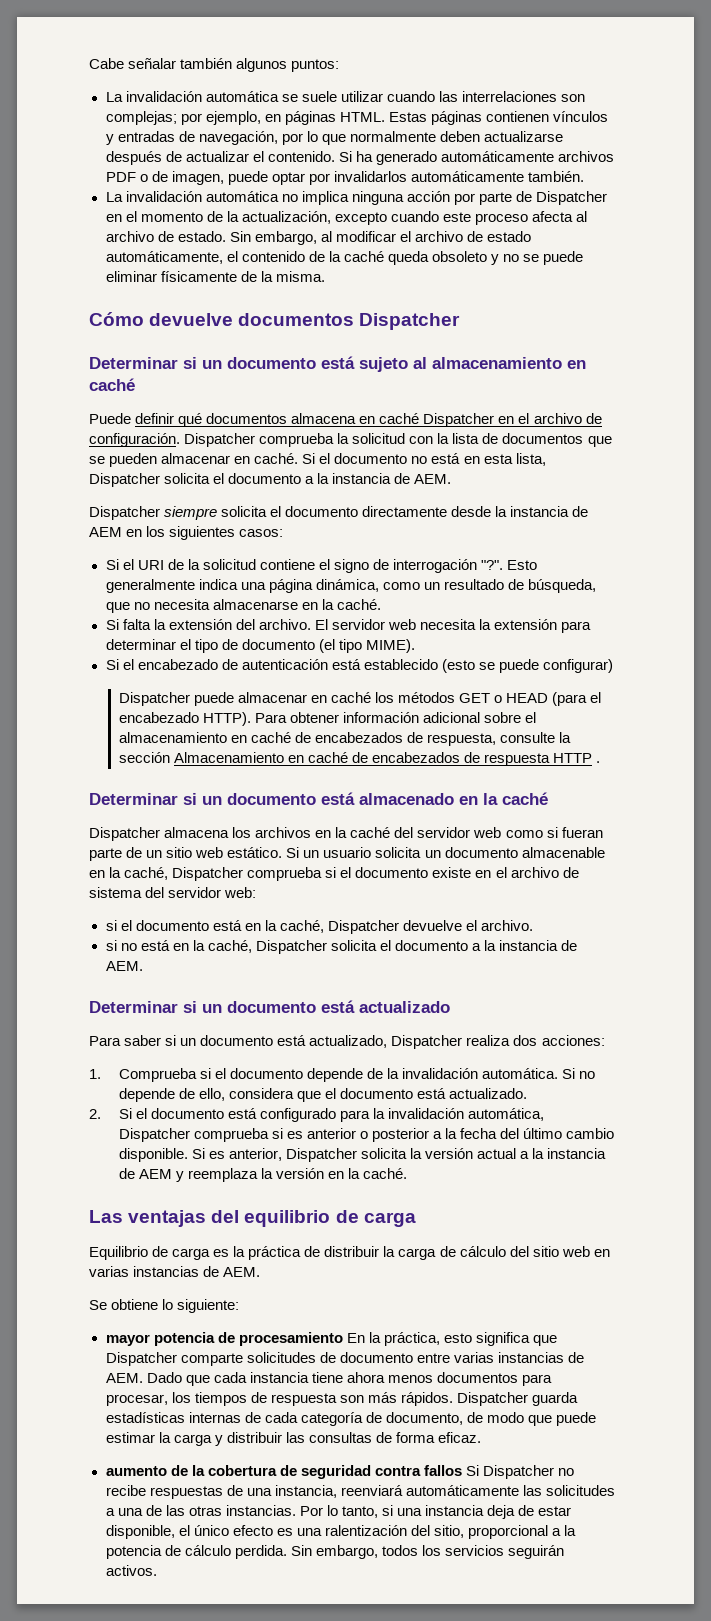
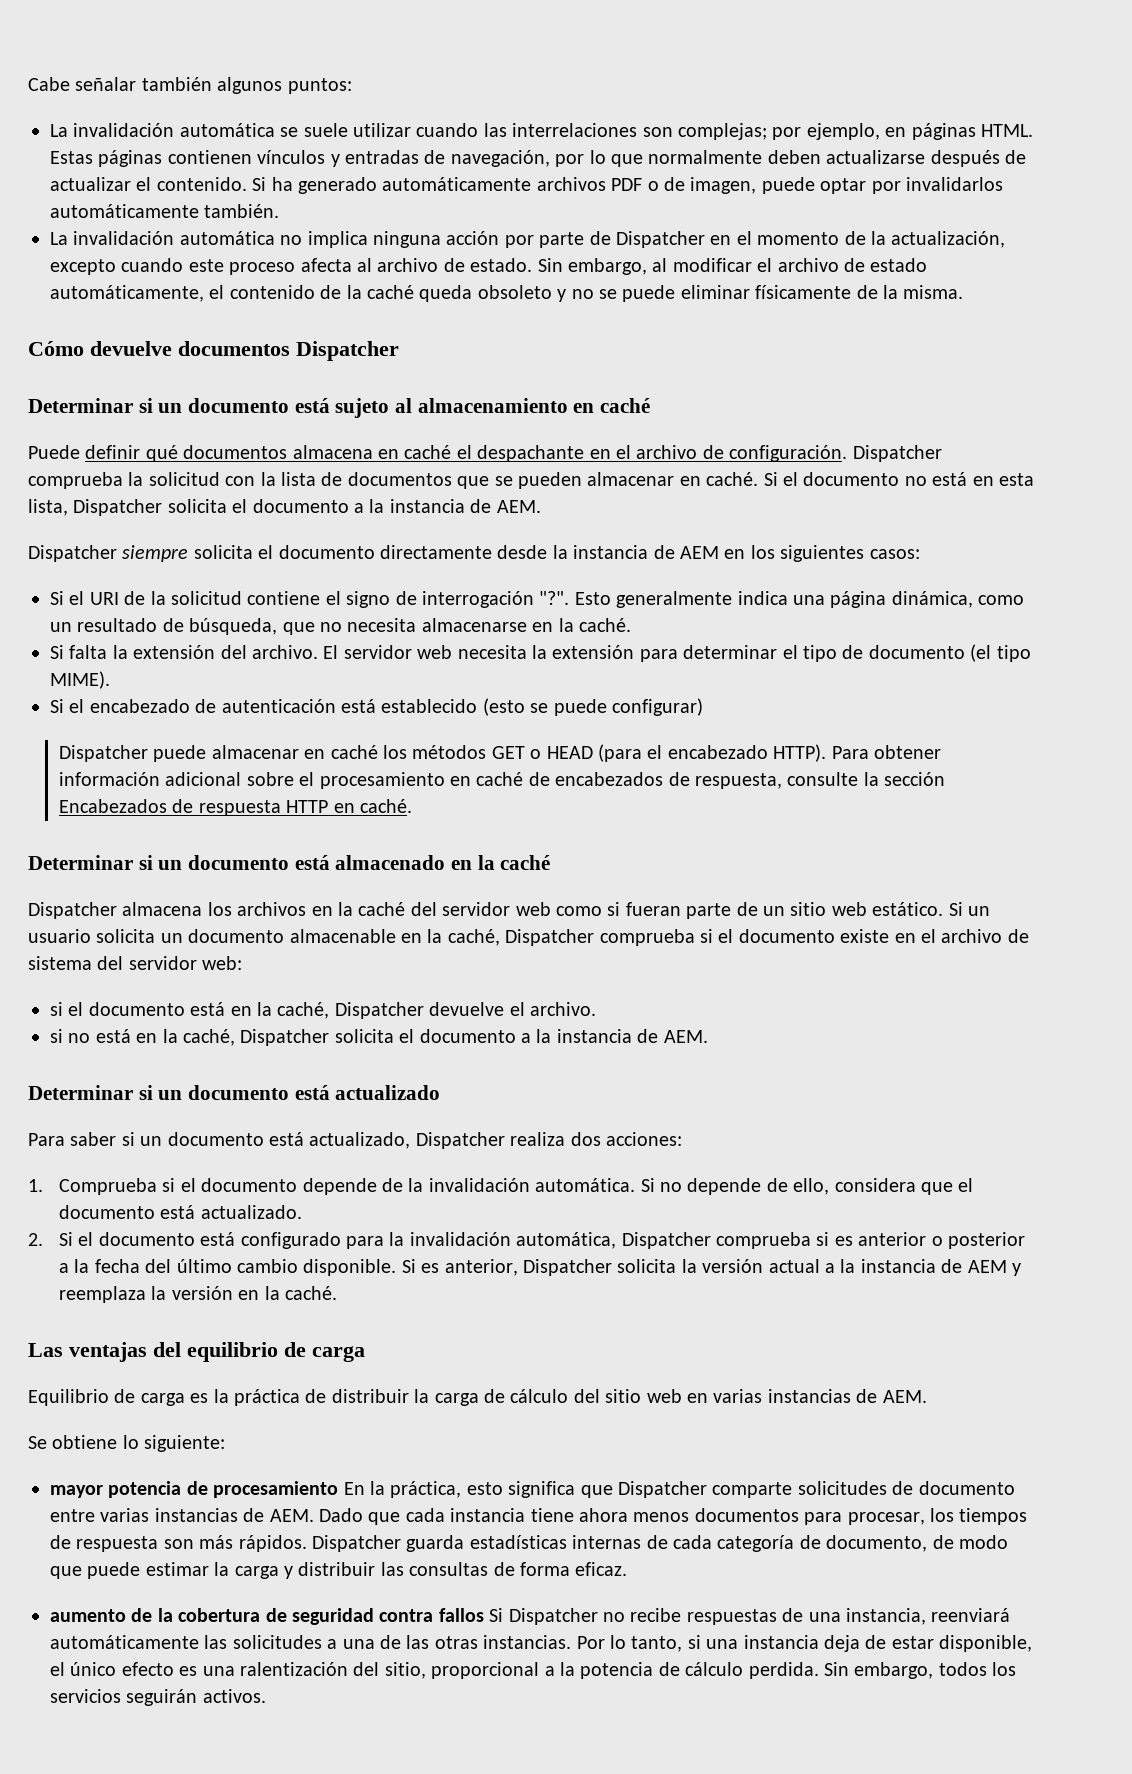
- Puede definir qué documentos almacena en caché Dispatcher en el archivo de configuración.
+ Puede definir qué documentos almacena en caché el despachante en el archivo de configuración.
- Para obtener información adicional sobre el almacenamiento en caché de encabezados de respuesta, consulte la sección Almacenamiento en caché de encabezados de respuesta HTTP .
+ Para obtener información adicional sobre el procesamiento en caché de encabezados de respuesta, consulte la sección Encabezados de respuesta HTTP en caché.

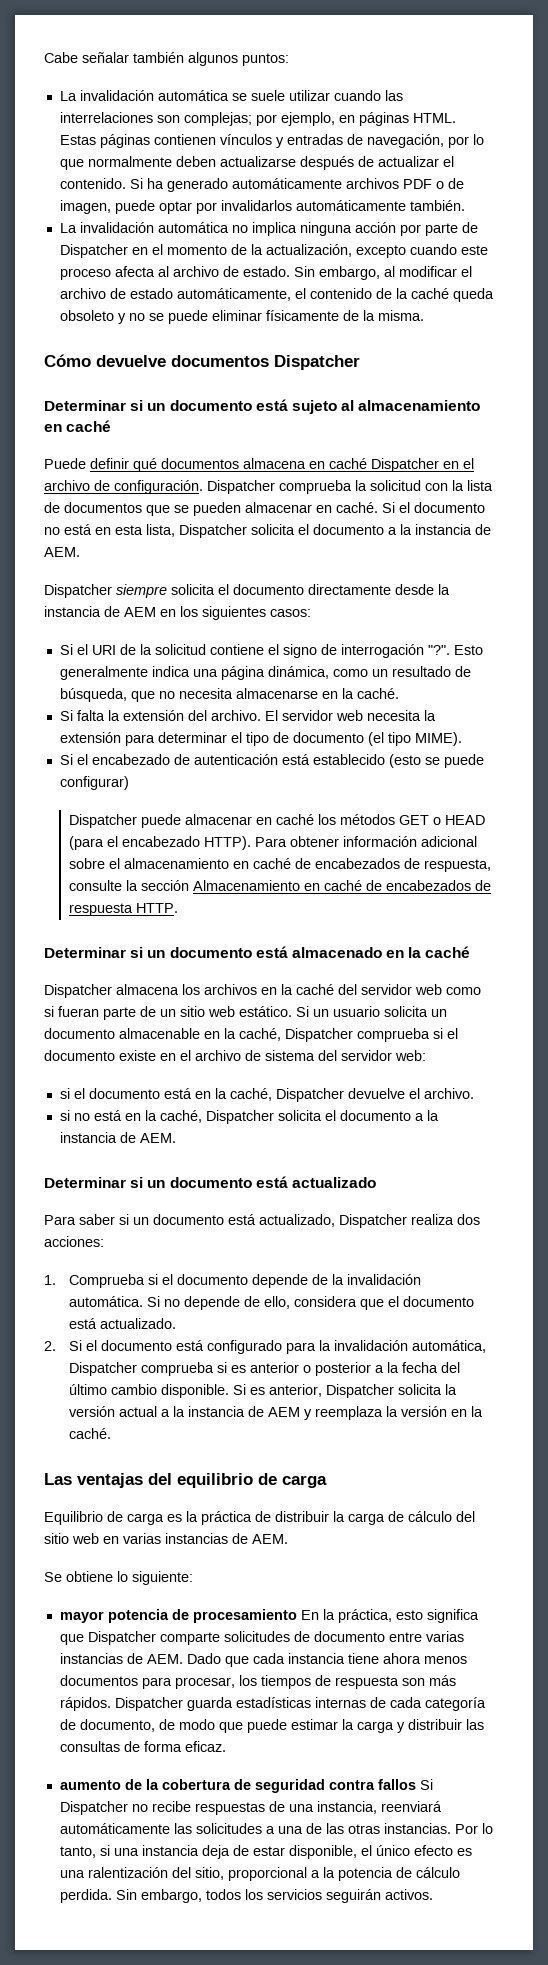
- Puede definir qué documentos almacena en caché el despachante en el archivo de configuración.
+ Puede definir qué documentos almacena en caché Dispatcher en el archivo de configuración.
- Para obtener información adicional sobre el procesamiento en caché de encabezados de respuesta, consulte la sección Encabezados de respuesta HTTP en caché.
+ Para obtener información adicional sobre el almacenamiento en caché de encabezados de respuesta, consulte la sección Almacenamiento en caché de encabezados de respuesta HTTP.

